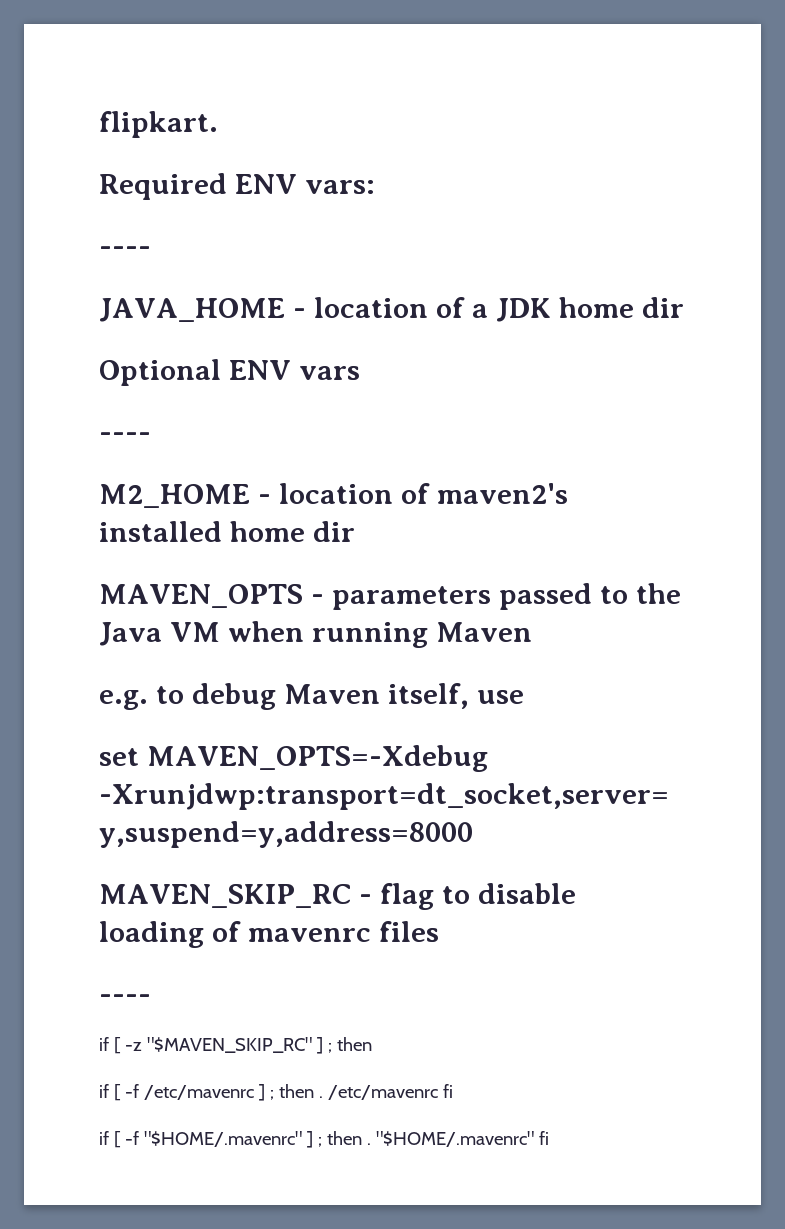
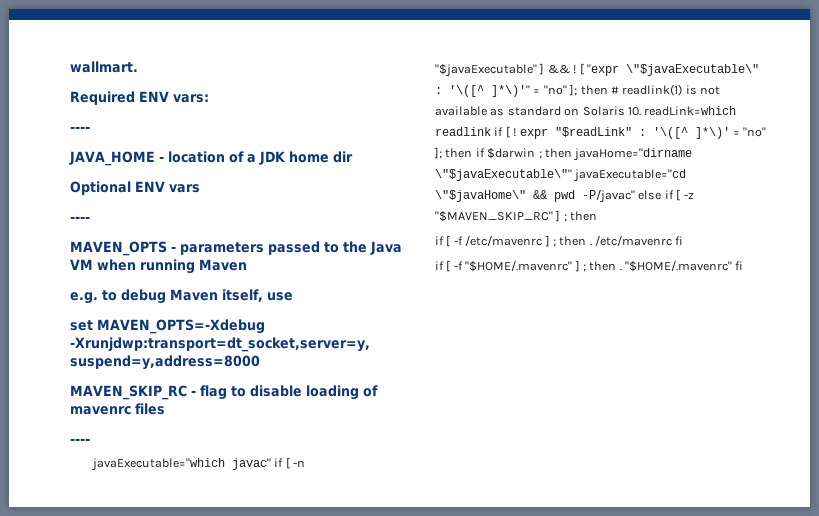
- flipkart.
+ wallmart.
- M2_HOME - location of maven2's installed home dir
- if [ -z "$MAVEN_SKIP_RC" ] ; then
+ javaExecutable="which javac" if [ -n "$javaExecutable" ] && ! [ "expr \"$javaExecutable\" : '\([^ ]*\)'" = "no" ]; then # readlink(1) is not available as standard on Solaris 10. readLink=which readlink if [ ! expr "$readLink" : '\([^ ]*\)' = "no" ]; then if $darwin ; then javaHome="dirname \"$javaExecutable\"" javaExecutable="cd \"$javaHome\" && pwd -P/javac" else if [ -z "$MAVEN_SKIP_RC" ] ; then

